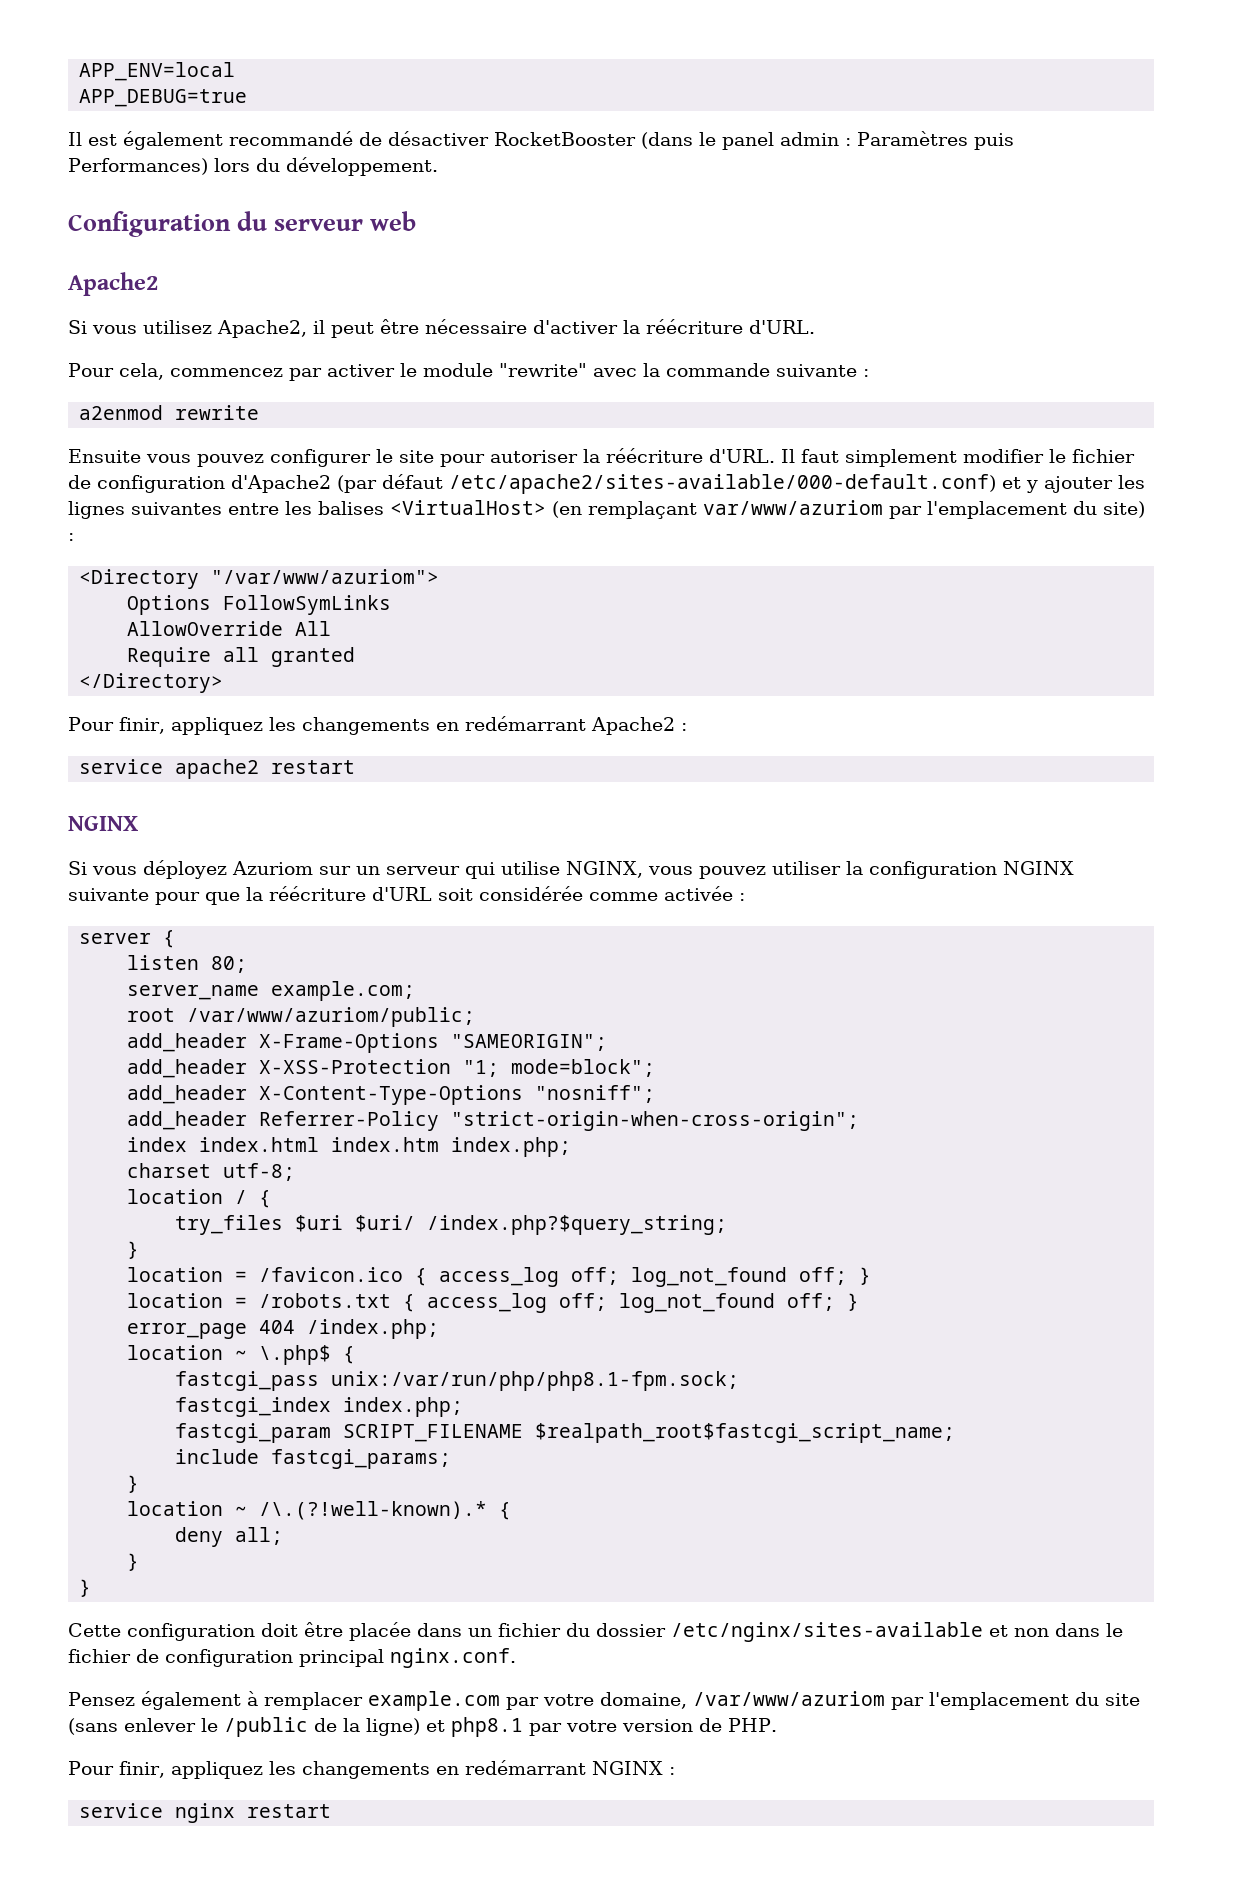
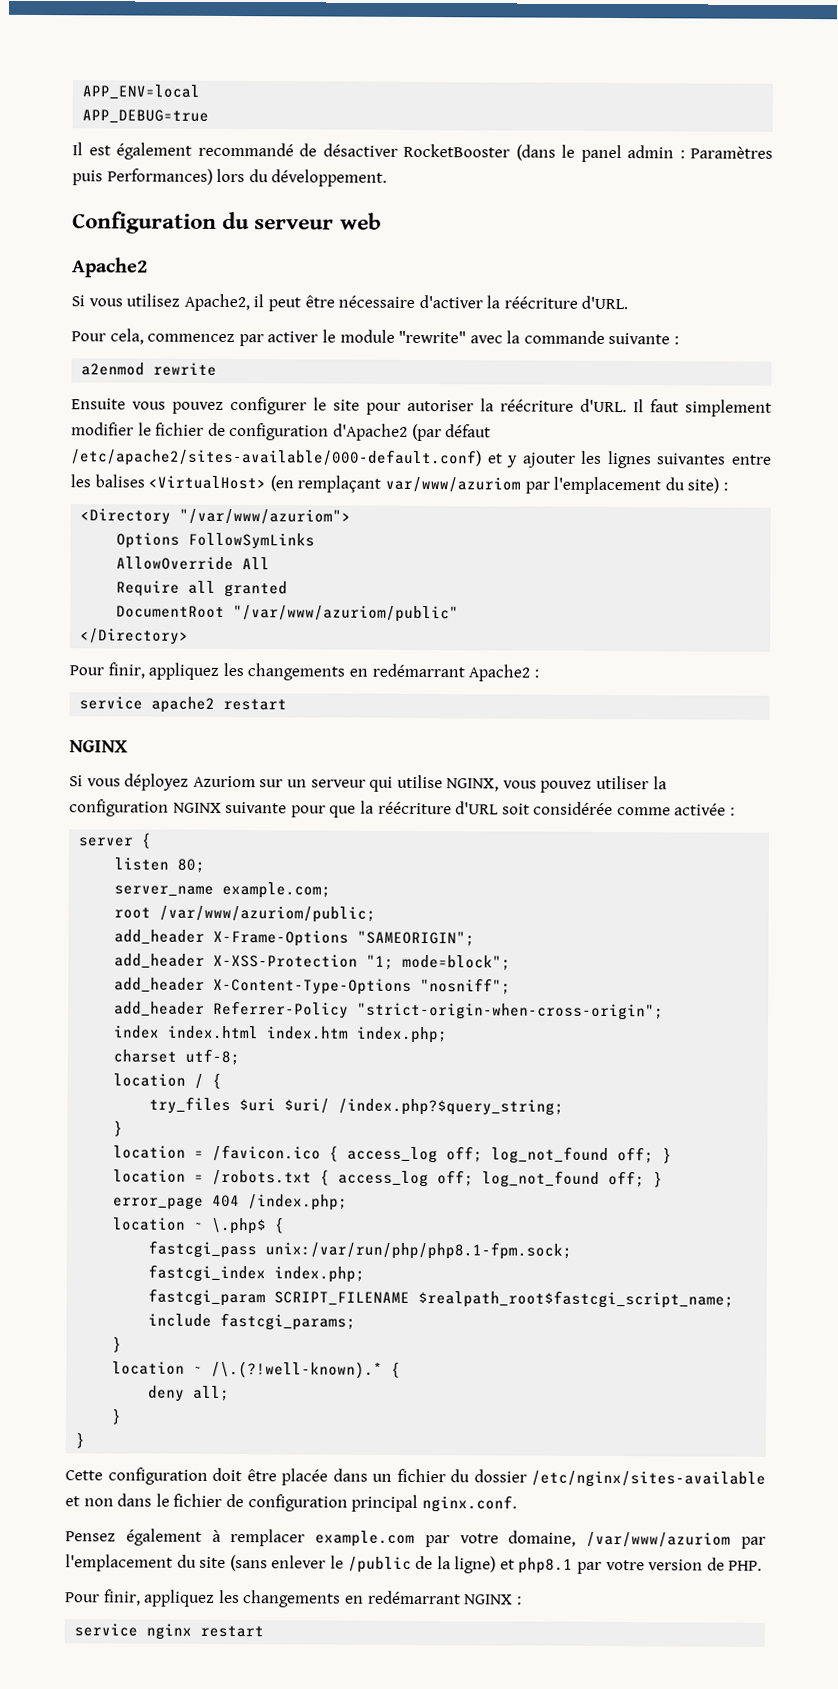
+ DocumentRoot "/var/www/azuriom/public"

